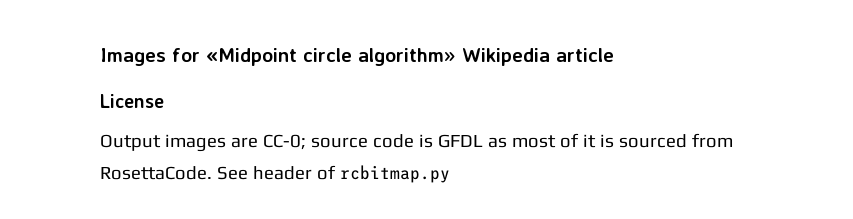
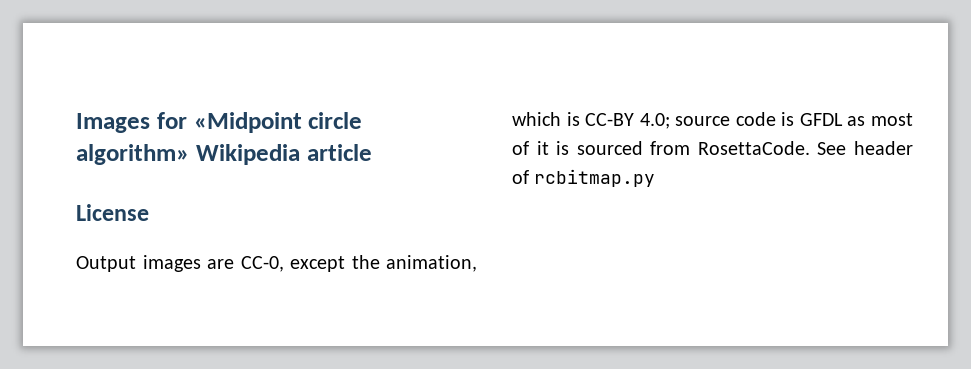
- Output images are CC-0; source code is GFDL as most of it is sourced from RosettaCode.
+ Output images are CC-0, except the animation, which is CC-BY 4.0; source code is GFDL as most of it is sourced from RosettaCode.

